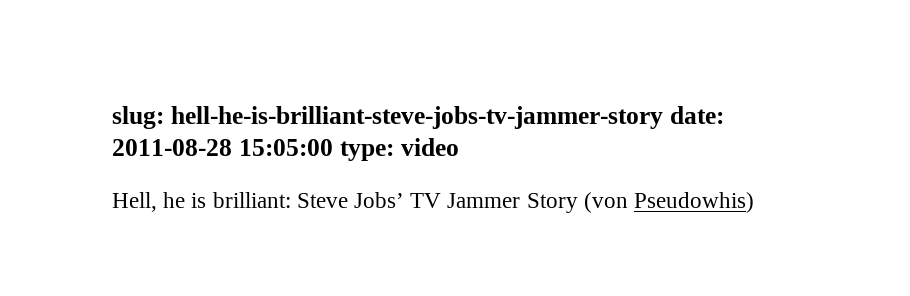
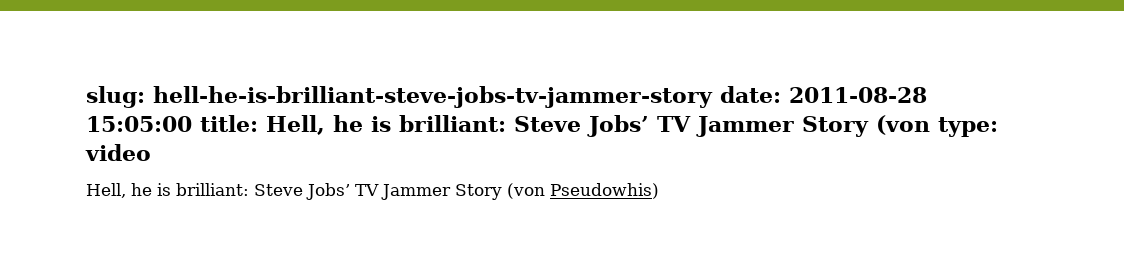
- slug: hell-he-is-brilliant-steve-jobs-tv-jammer-story date: 2011-08-28 15:05:00 type: video
+ slug: hell-he-is-brilliant-steve-jobs-tv-jammer-story date: 2011-08-28 15:05:00 title: Hell, he is brilliant: Steve Jobs’ TV Jammer Story (von type: video

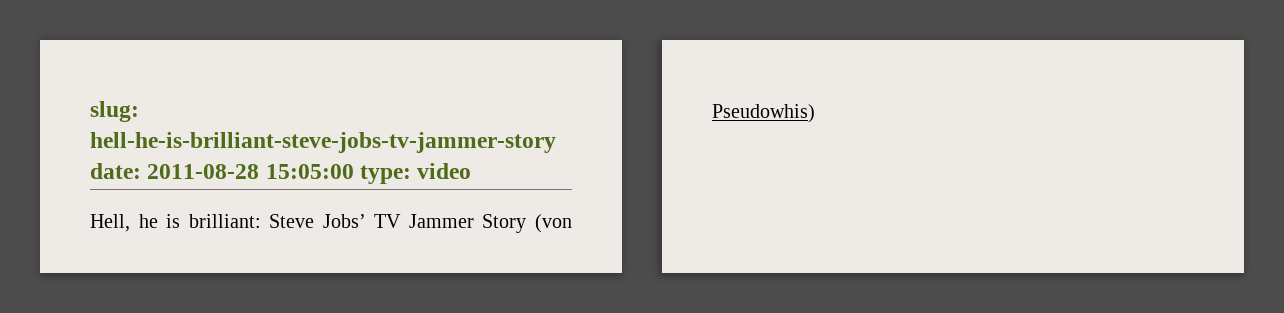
- slug: hell-he-is-brilliant-steve-jobs-tv-jammer-story date: 2011-08-28 15:05:00 title: Hell, he is brilliant: Steve Jobs’ TV Jammer Story (von type: video
+ slug: hell-he-is-brilliant-steve-jobs-tv-jammer-story date: 2011-08-28 15:05:00 type: video

